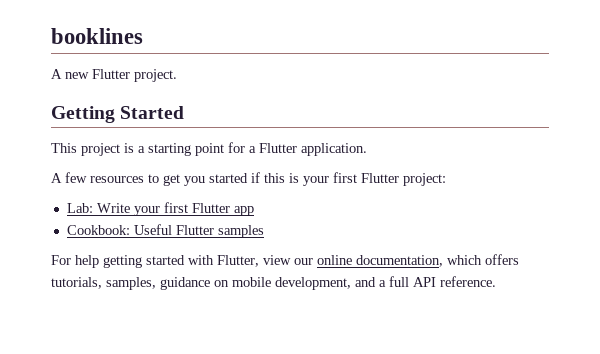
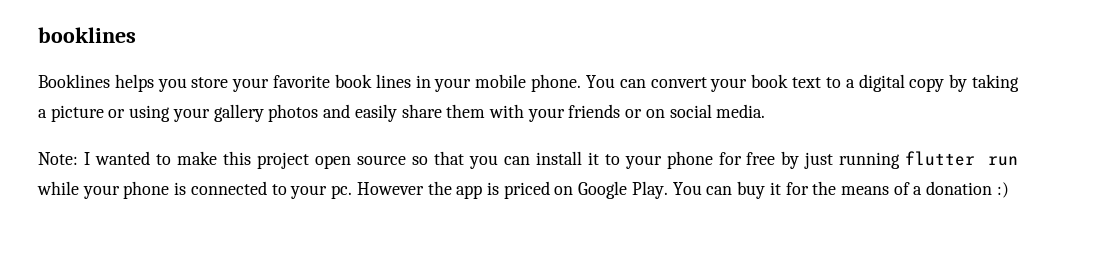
- A new Flutter project.
- Getting Started
- This project is a starting point for a Flutter application.
- A few resources to get you started if this is your first Flutter project:
- Lab: Write your first Flutter app
- Cookbook: Useful Flutter samples
- For help getting started with Flutter, view our online documentation, which offers tutorials, samples, guidance on mobile development, and a full API reference.
+ Booklines helps you store your favorite book lines in your mobile phone. You can convert your book text to a digital copy by taking a picture or using your gallery photos and easily share them with your friends or on social media.
+ Note: I wanted to make this project open source so that you can install it to your phone for free by just running flutter run while your phone is connected to your pc. However the app is priced on Google Play. You can buy it for the means of a donation :)

